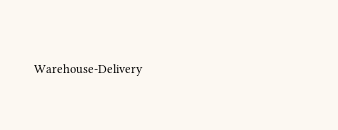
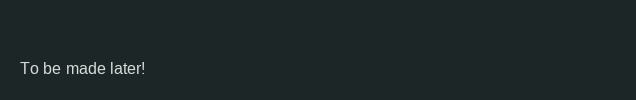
- Warehouse-Delivery
+ To be made later!

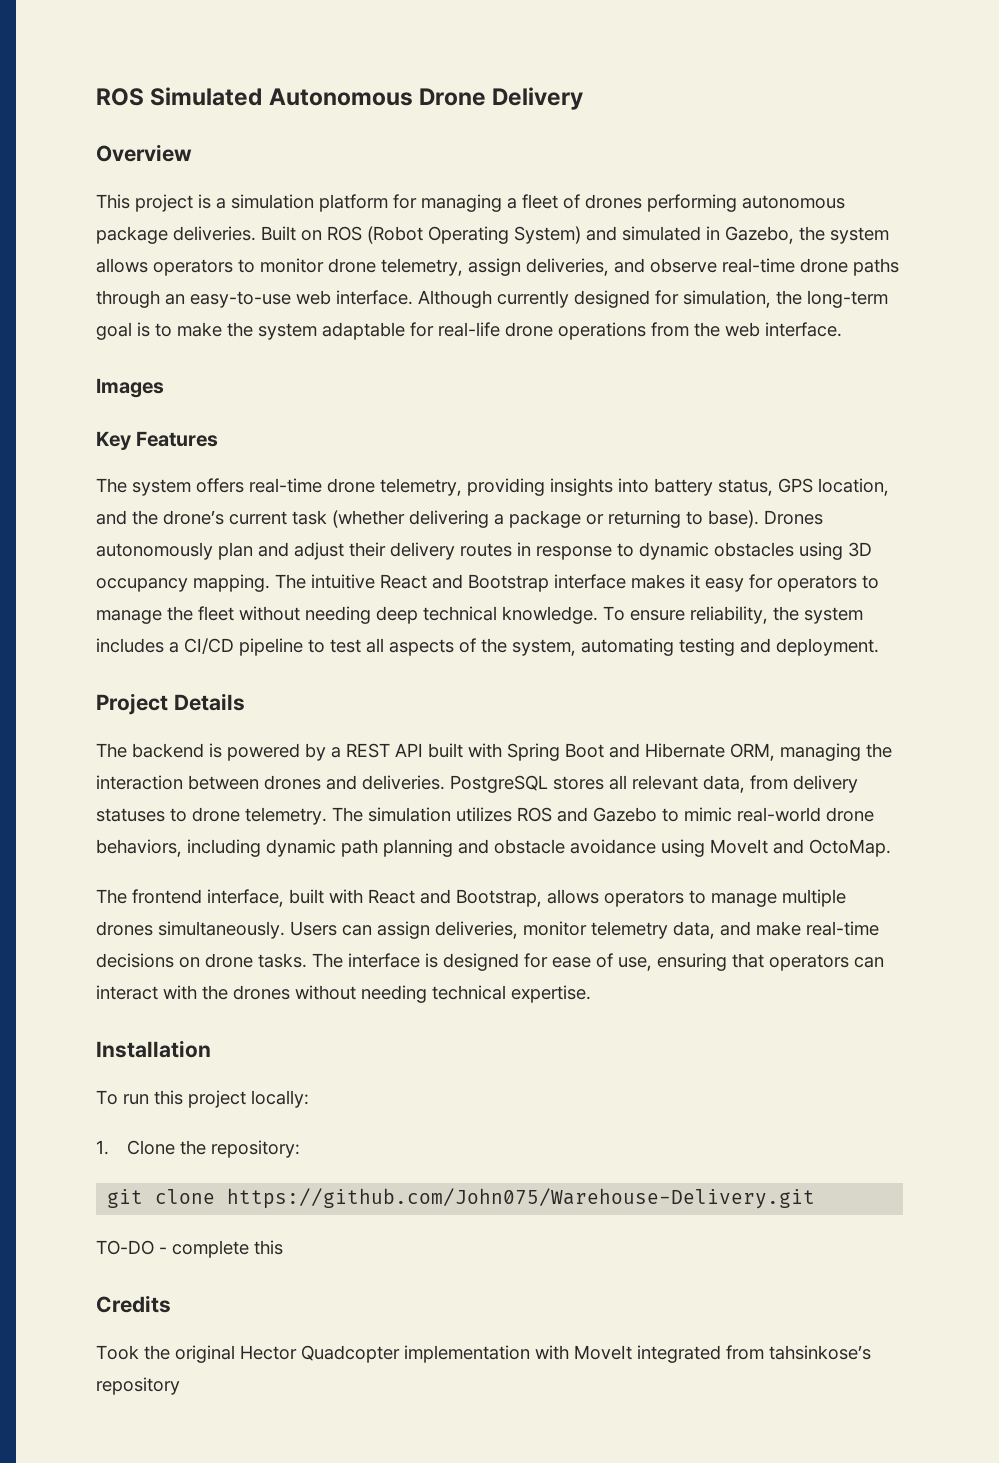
- To be made later!
+ ROS Simulated Autonomous Drone Delivery
+ Overview
+ This project is a simulation platform for managing a fleet of drones performing autonomous package deliveries. Built on ROS (Robot Operating System) and simulated in Gazebo, the system allows operators to monitor drone telemetry, assign deliveries, and observe real-time drone paths through an easy-to-use web interface. Although currently designed for simulation, the long-term goal is to make the system adaptable for real-life drone operations from the web interface.
+ Images
+ Key Features
+ The system offers real-time drone telemetry, providing insights into battery status, GPS location, and the drone’s current task (whether delivering a package or returning to base). Drones autonomously plan and adjust their delivery routes in response to dynamic obstacles using 3D occupancy mapping. The intuitive React and Bootstrap interface makes it easy for operators to manage the fleet without needing deep technical knowledge. To ensure reliability, the system includes a CI/CD pipeline to test all aspects of the system, automating testing and deployment.
+ Project Details
+ The backend is powered by a REST API built with Spring Boot and Hibernate ORM, managing the interaction between drones and deliveries. PostgreSQL stores all relevant data, from delivery statuses to drone telemetry. The simulation utilizes ROS and Gazebo to mimic real-world drone behaviors, including dynamic path planning and obstacle avoidance using MoveIt and OctoMap.
+ The frontend interface, built with React and Bootstrap, allows operators to manage multiple drones simultaneously. Users can assign deliveries, monitor telemetry data, and make real-time decisions on drone tasks. The interface is designed for ease of use, ensuring that operators can interact with the drones without needing technical expertise.
+ Installation
+ To run this project locally:
+ 1. Clone the repository:
+ git clone https://github.com/John075/Warehouse-Delivery.git
+ TO-DO - complete this
+ Credits
+ Took the original Hector Quadcopter implementation with MoveIt integrated from tahsinkose’s repository

